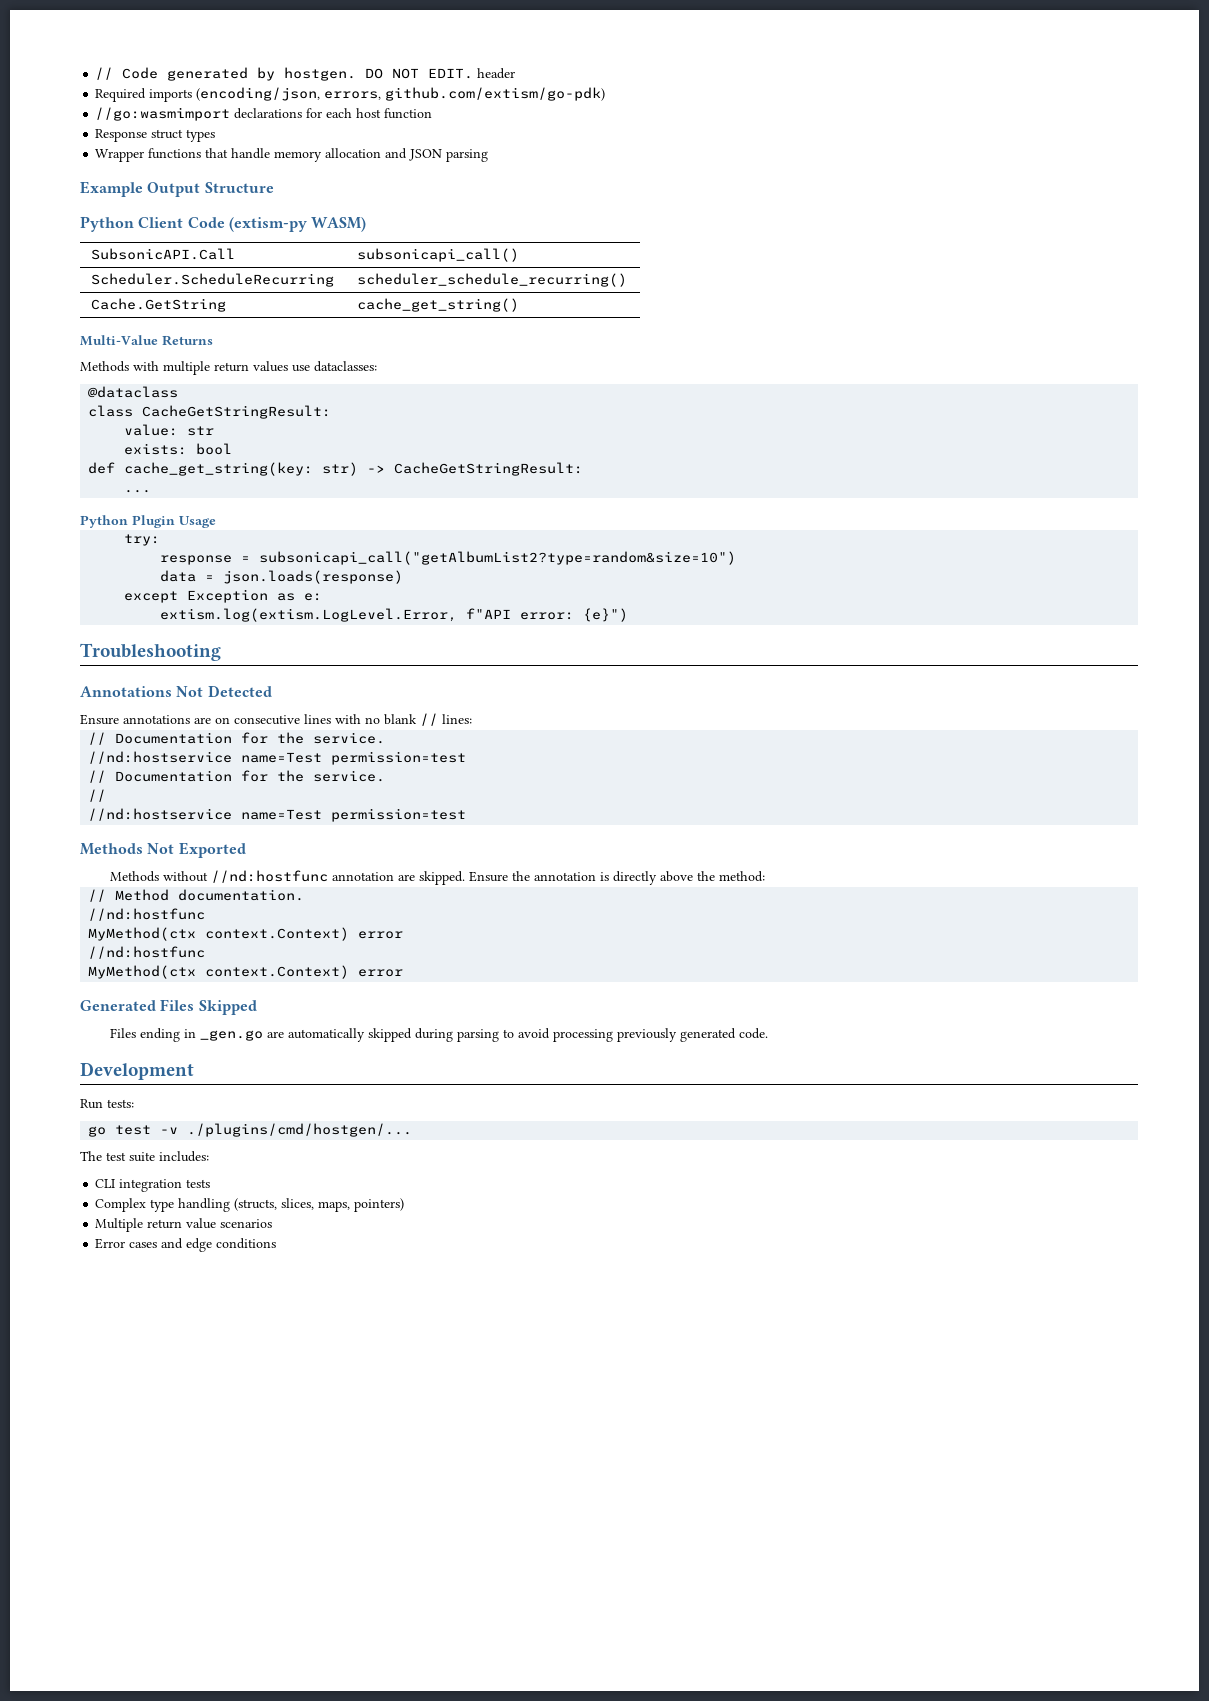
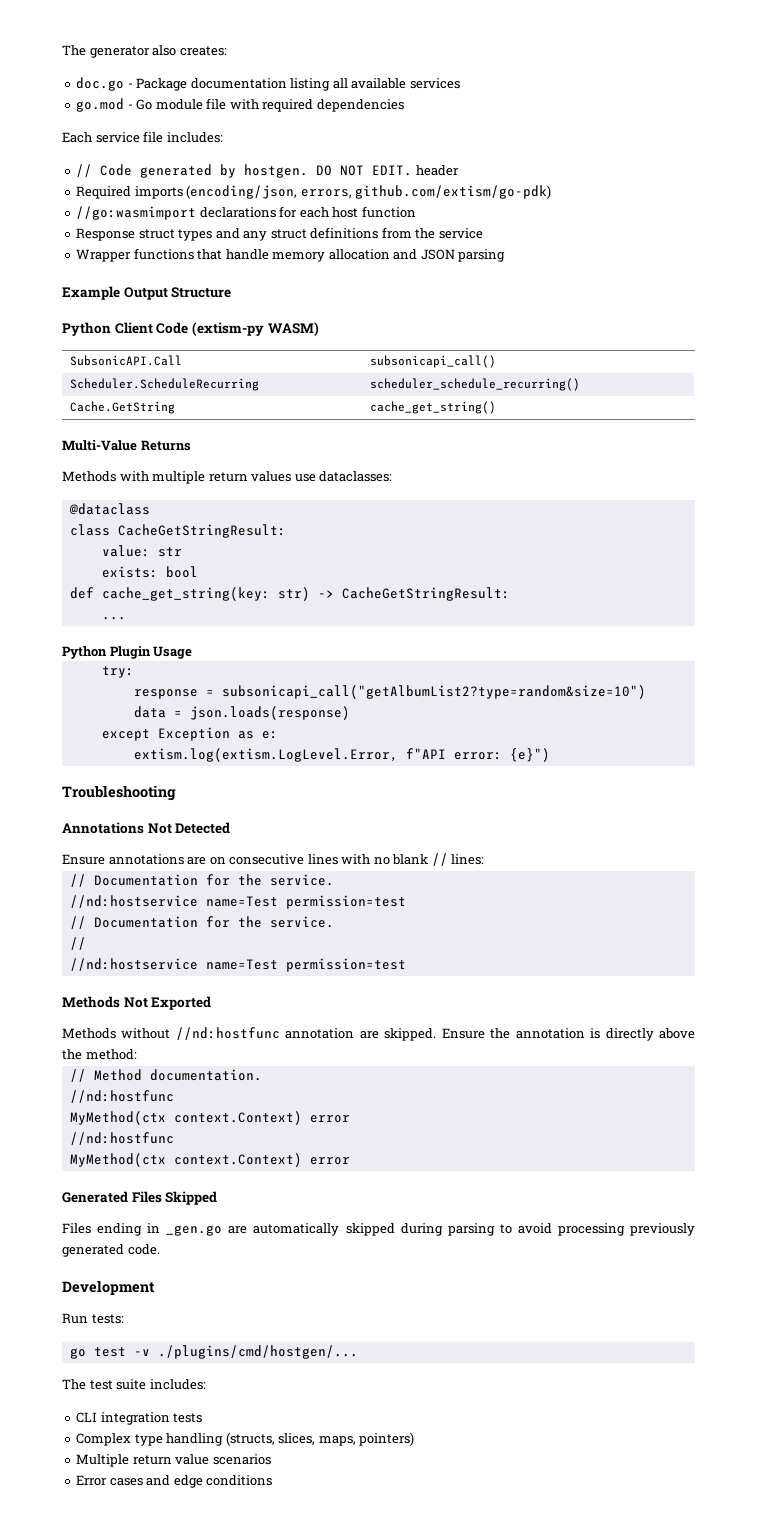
+ The generator also creates:
+ doc.go - Package documentation listing all available services
+ go.mod - Go module file with required dependencies
+ Each service file includes:
- Response struct types
+ Response struct types and any struct definitions from the service

